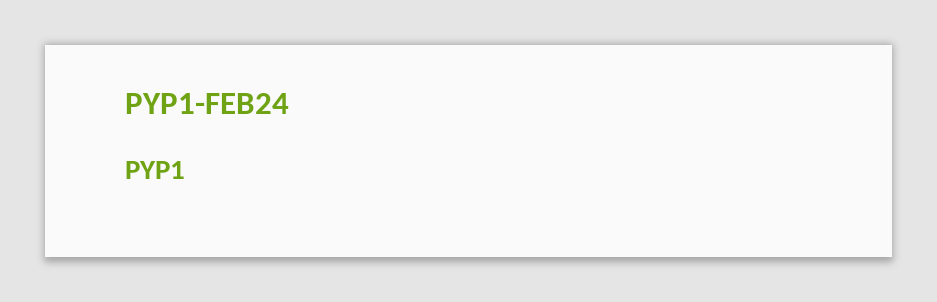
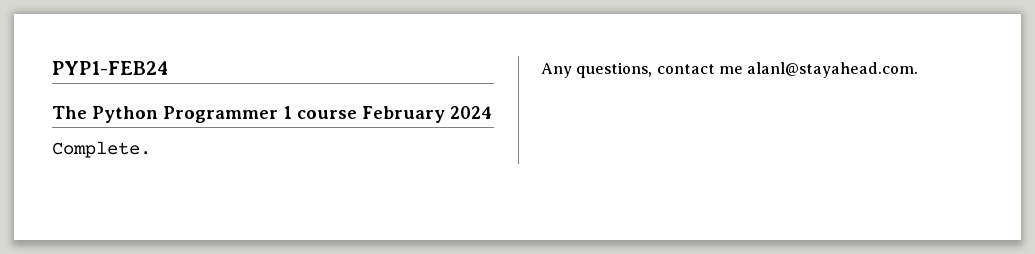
- PYP1
+ The Python Programmer 1 course February 2024
+ Complete.
+ Any questions, contact me alanl@stayahead.com.

